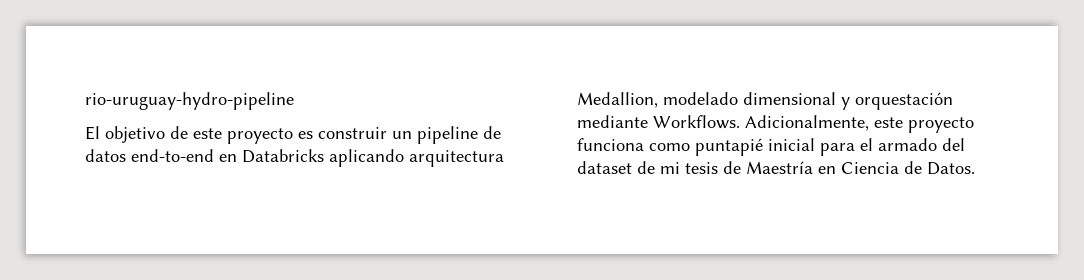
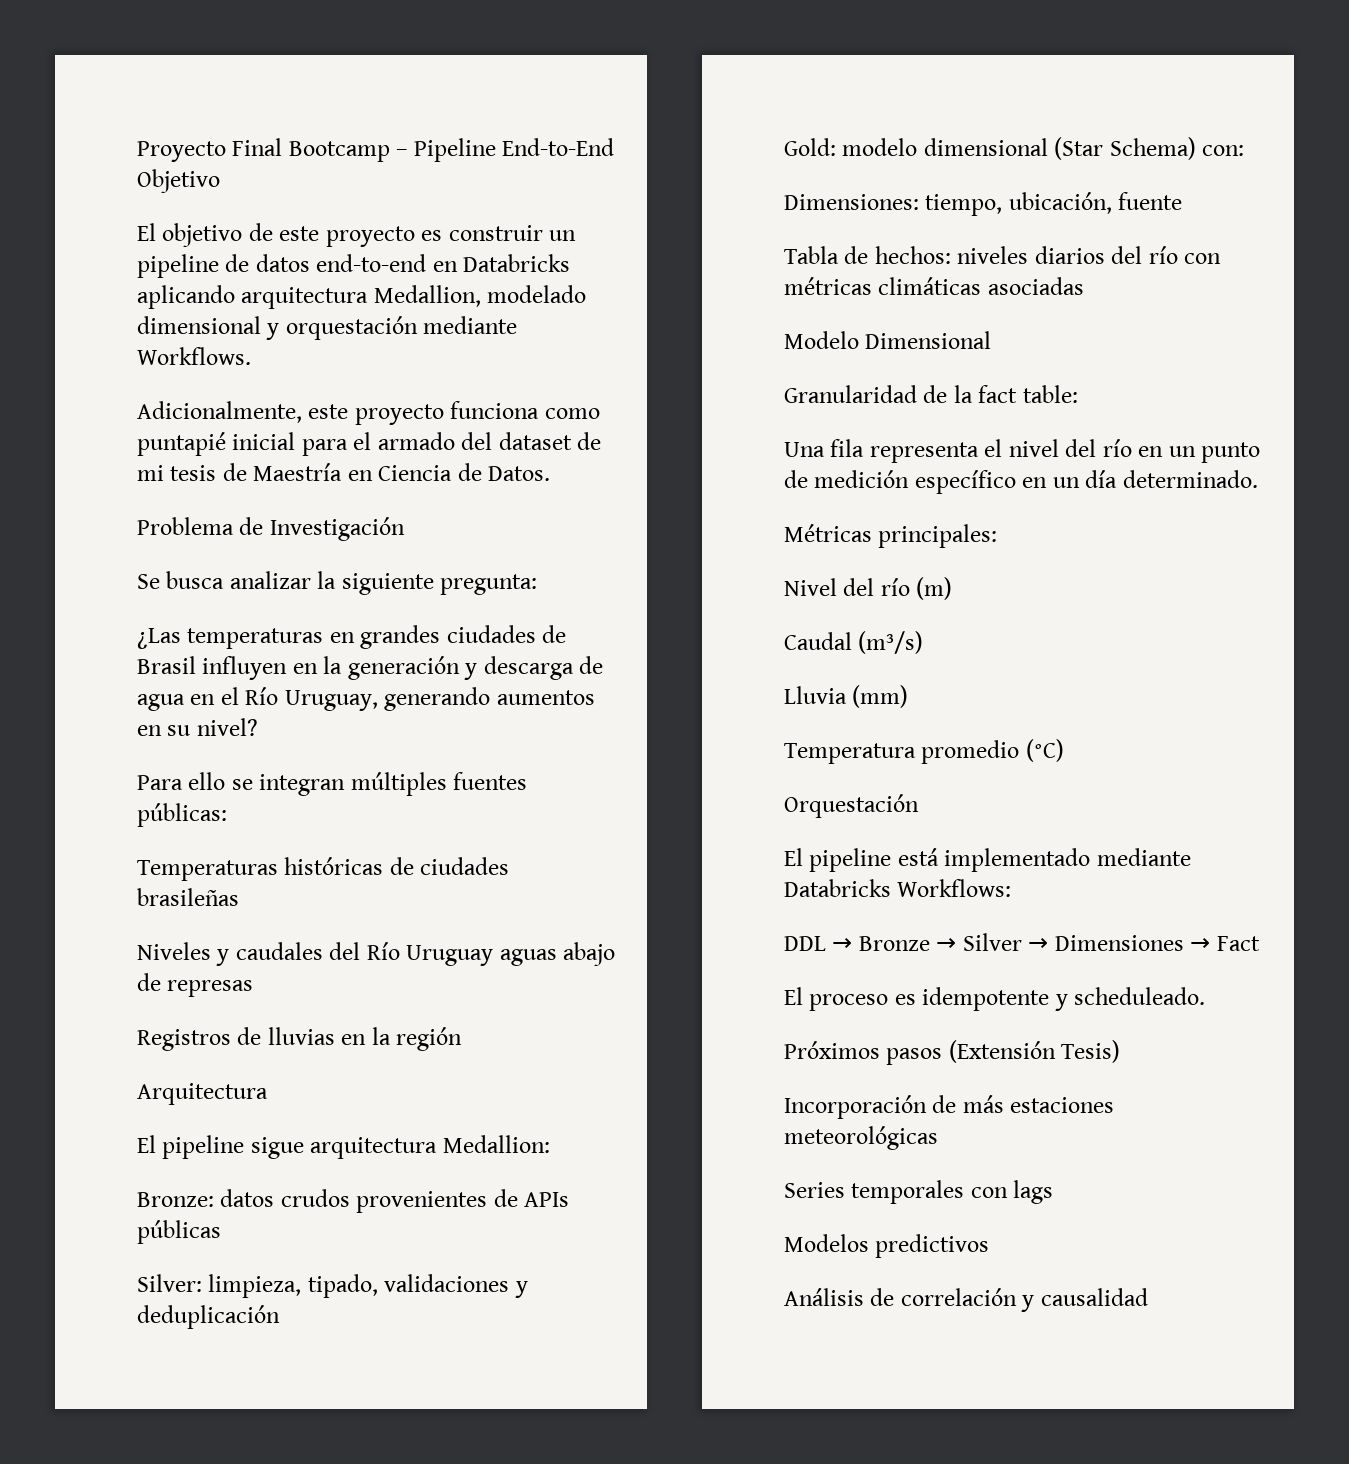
- rio-uruguay-hydro-pipeline
+ Proyecto Final Bootcamp – Pipeline End-to-End Objetivo
- El objetivo de este proyecto es construir un pipeline de datos end-to-end en Databricks aplicando arquitectura Medallion, modelado dimensional y orquestación mediante Workflows. Adicionalmente, este proyecto funciona como puntapié inicial para el armado del dataset de mi tesis de Maestría en Ciencia de Datos.
+ El objetivo de este proyecto es construir un pipeline de datos end-to-end en Databricks aplicando arquitectura Medallion, modelado dimensional y orquestación mediante Workflows.
+ Adicionalmente, este proyecto funciona como puntapié inicial para el armado del dataset de mi tesis de Maestría en Ciencia de Datos.
+ Problema de Investigación
+ Se busca analizar la siguiente pregunta:
+ ¿Las temperaturas en grandes ciudades de Brasil influyen en la generación y descarga de agua en el Río Uruguay, generando aumentos en su nivel?
+ Para ello se integran múltiples fuentes públicas:
+ Temperaturas históricas de ciudades brasileñas
+ Niveles y caudales del Río Uruguay aguas abajo de represas
+ Registros de lluvias en la región
+ Arquitectura
+ El pipeline sigue arquitectura Medallion:
+ Bronze: datos crudos provenientes de APIs públicas
+ Silver: limpieza, tipado, validaciones y deduplicación
+ Gold: modelo dimensional (Star Schema) con:
+ Dimensiones: tiempo, ubicación, fuente
+ Tabla de hechos: niveles diarios del río con métricas climáticas asociadas
+ Modelo Dimensional
+ Granularidad de la fact table:
+ Una fila representa el nivel del río en un punto de medición específico en un día determinado.
+ Métricas principales:
+ Nivel del río (m)
+ Caudal (m³/s)
+ Lluvia (mm)
+ Temperatura promedio (°C)
+ Orquestación
+ El pipeline está implementado mediante Databricks Workflows:
+ DDL → Bronze → Silver → Dimensiones → Fact
+ El proceso es idempotente y scheduleado.
+ Próximos pasos (Extensión Tesis)
+ Incorporación de más estaciones meteorológicas
+ Series temporales con lags
+ Modelos predictivos
+ Análisis de correlación y causalidad

